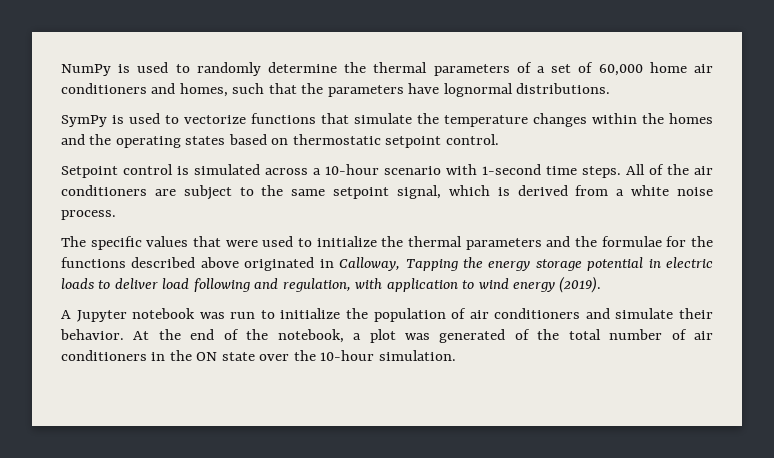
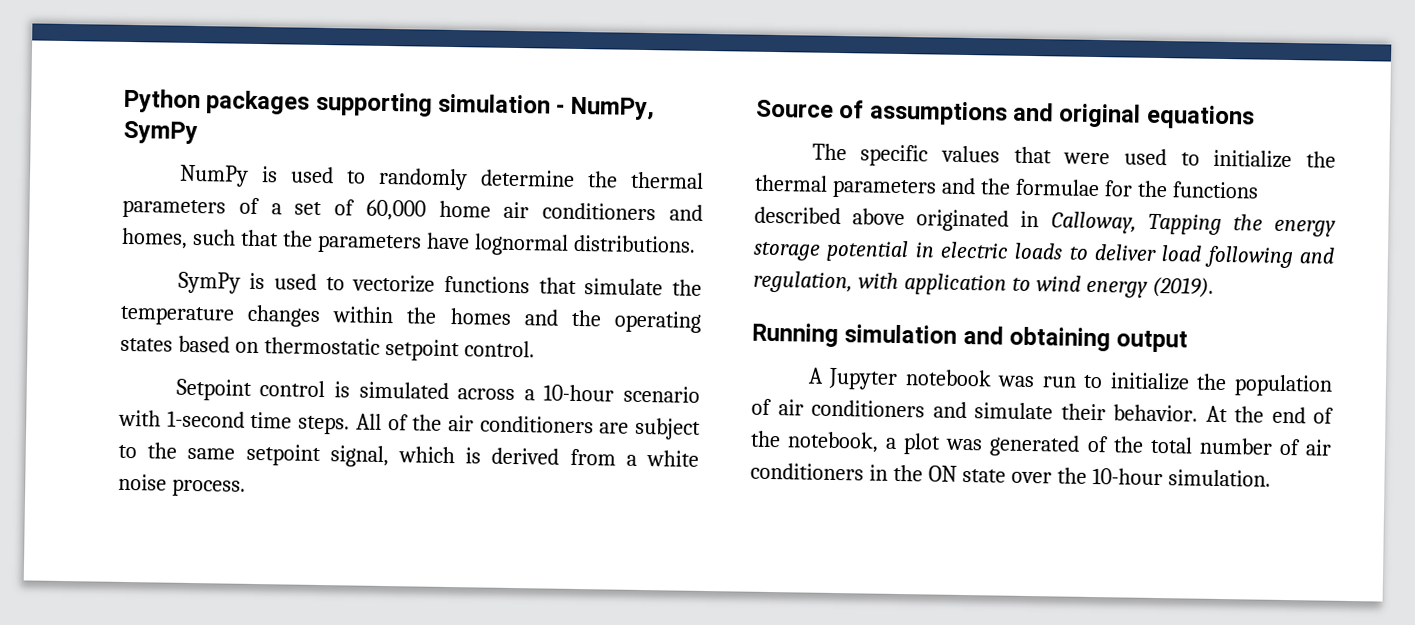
+ Python packages supporting simulation - NumPy, SymPy
+ Source of assumptions and original equations
+ Running simulation and obtaining output

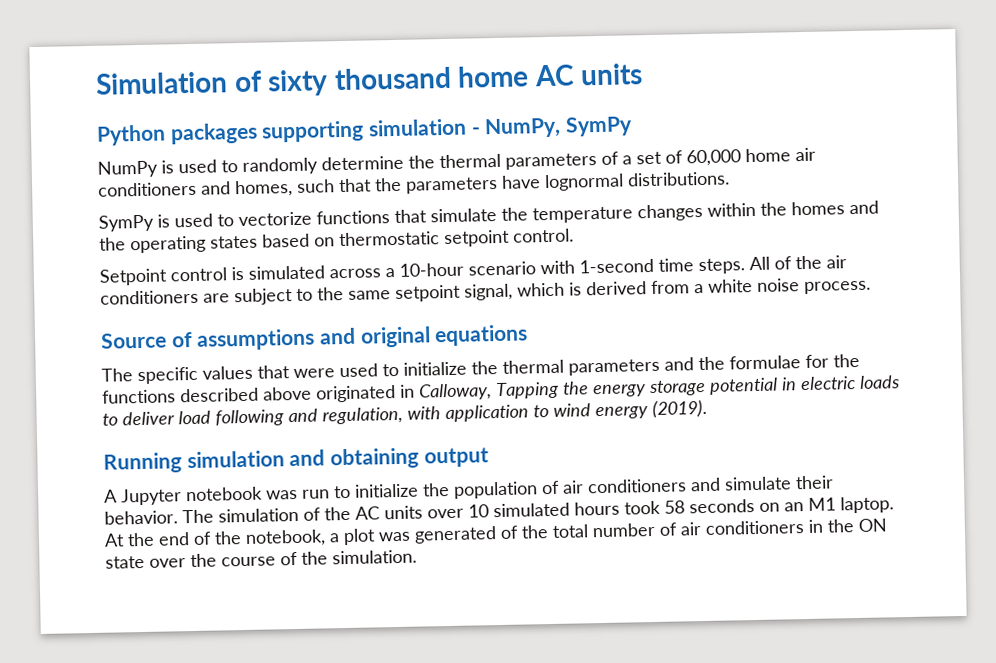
+ Simulation of sixty thousand home AC units
+ The simulation of the AC units over 10 simulated hours took 58 seconds on an M1 laptop.
- At the end of the notebook, a plot was generated of the total number of air conditioners in the ON state over the 10-hour simulation.
+ At the end of the notebook, a plot was generated of the total number of air conditioners in the ON state over the course of the simulation.

